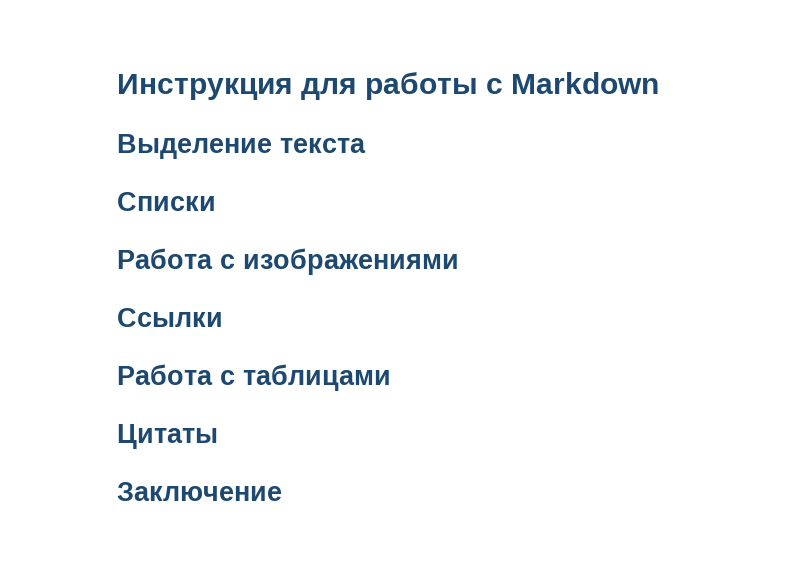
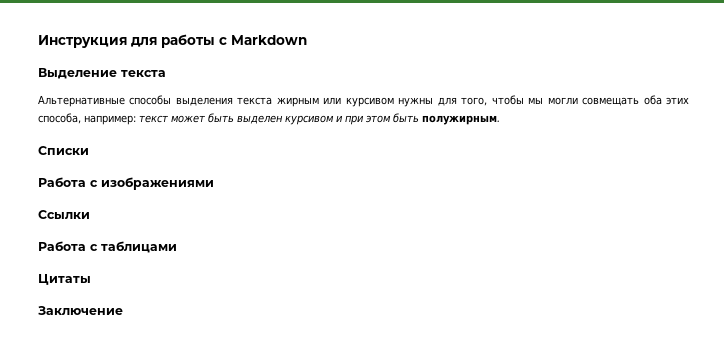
+ Альтернативные способы выделения текста жирным или курсивом нужны для того, чтобы мы могли совмещать оба этих способа, например: текст может быть выделен курсивом и при этом быть полужирным.

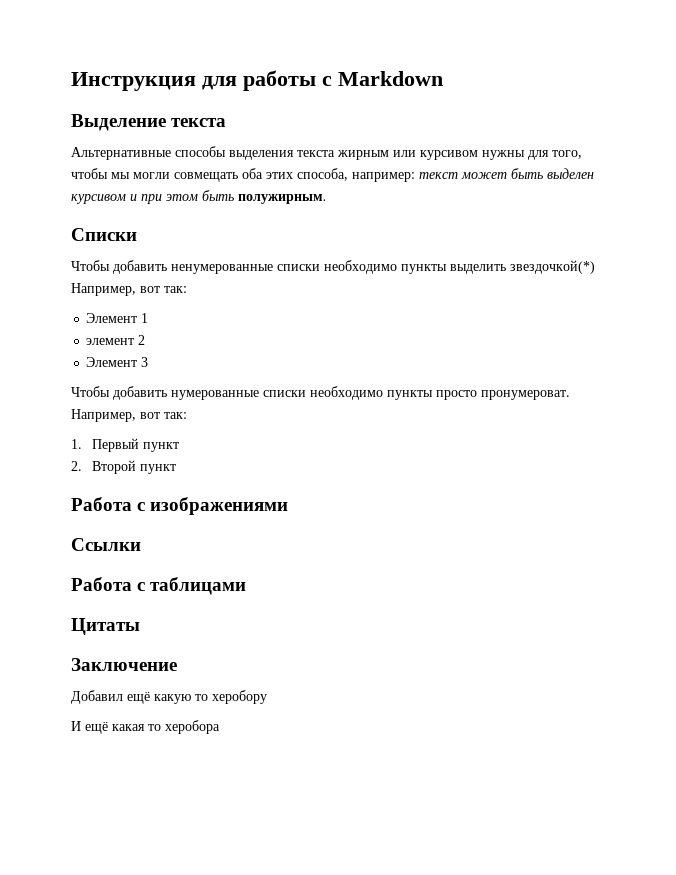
+ Чтобы добавить ненумерованные списки необходимо пункты выделить звездочкой(*) Например, вот так:
+ Элемент 1
+ элемент 2
+ Элемент 3
+ Чтобы добавить нумерованные списки необходимо пункты просто пронумероват. Например, вот так:
+ 1. Первый пункт
+ 2. Второй пункт
+ Добавил ещё какую то херобору
+ И ещё какая то херобора

